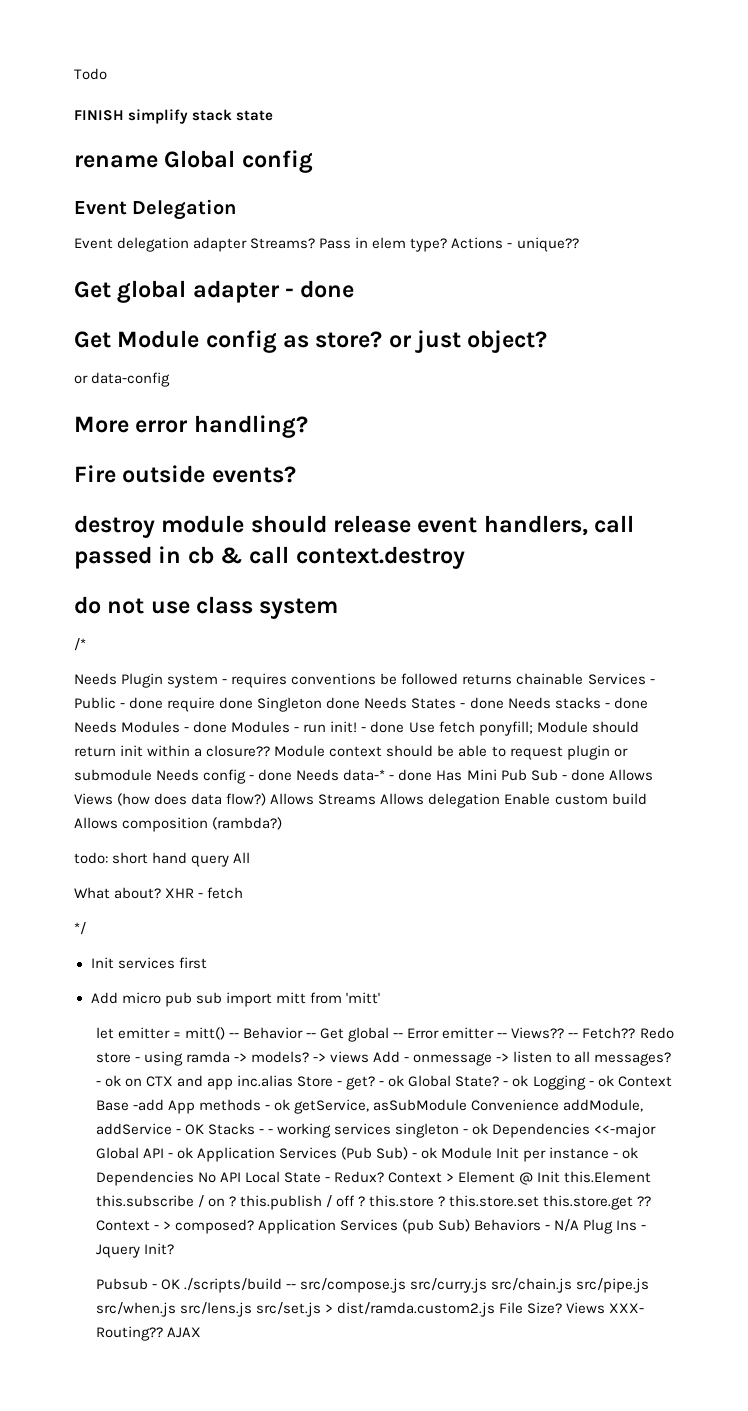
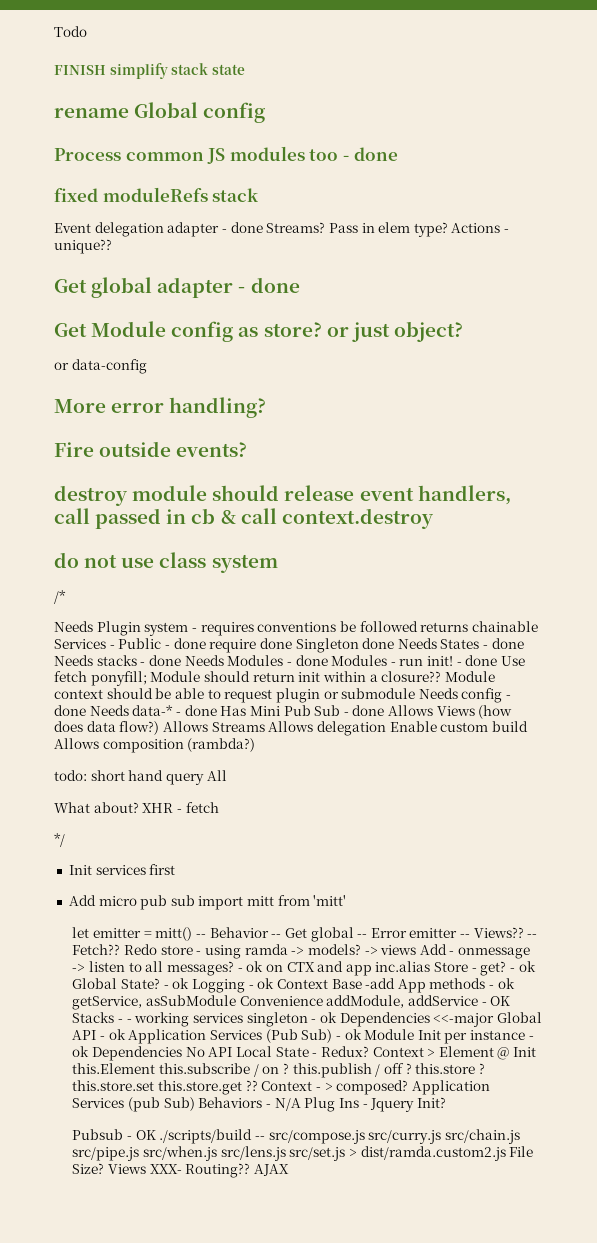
- Event Delegation
+ Process common JS modules too - done
+ fixed moduleRefs stack
- Event delegation adapter Streams?
+ Event delegation adapter - done Streams?

